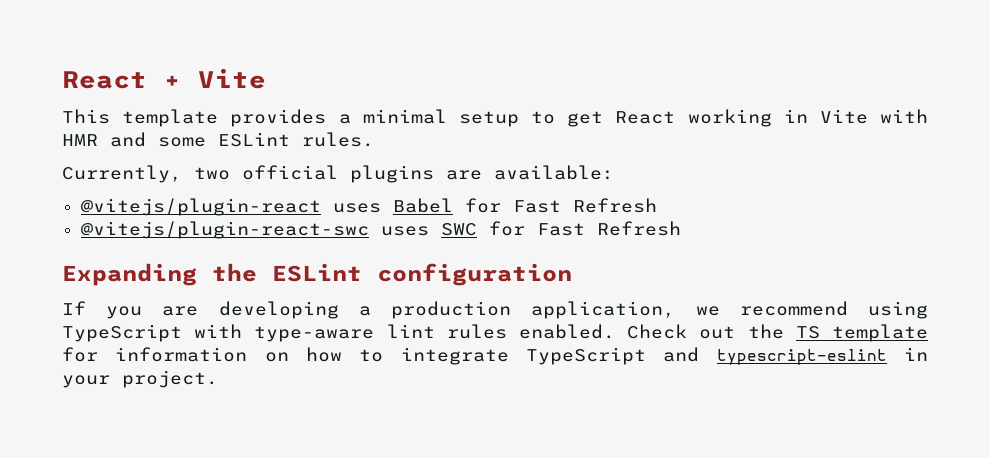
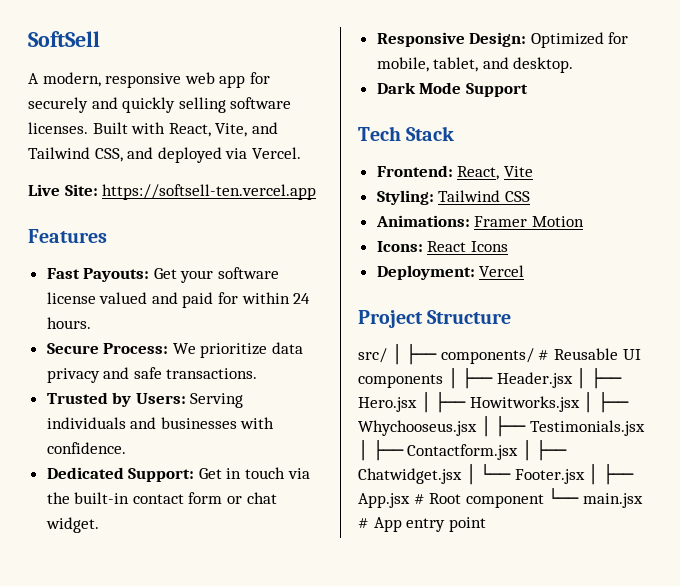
- React + Vite
- This template provides a minimal setup to get React working in Vite with HMR and some ESLint rules.
- Currently, two official plugins are available:
- @vitejs/plugin-react uses Babel for Fast Refresh
- @vitejs/plugin-react-swc uses SWC for Fast Refresh
- Expanding the ESLint configuration
- If you are developing a production application, we recommend using TypeScript with type-aware lint rules enabled. Check out the TS template for information on how to integrate TypeScript and typescript-eslint in your project.
+ SoftSell
+ A modern, responsive web app for securely and quickly selling software licenses. Built with React, Vite, and Tailwind CSS, and deployed via Vercel.
+ Live Site: https://softsell-ten.vercel.app
+ Features
+ Fast Payouts: Get your software license valued and paid for within 24 hours.
+ Secure Process: We prioritize data privacy and safe transactions.
+ Trusted by Users: Serving individuals and businesses with confidence.
+ Dedicated Support: Get in touch via the built-in contact form or chat widget.
+ Responsive Design: Optimized for mobile, tablet, and desktop.
+ Dark Mode Support
+ Tech Stack
+ Frontend: React, Vite
+ Styling: Tailwind CSS
+ Animations: Framer Motion
+ Icons: React Icons
+ Deployment: Vercel
+ Project Structure
+ src/ │ ├── components/ # Reusable UI components │ ├── Header.jsx │ ├── Hero.jsx │ ├── Howitworks.jsx │ ├── Whychooseus.jsx │ ├── Testimonials.jsx │ ├── Contactform.jsx │ ├── Chatwidget.jsx │ └── Footer.jsx │ ├── App.jsx # Root component └── main.jsx # App entry point

